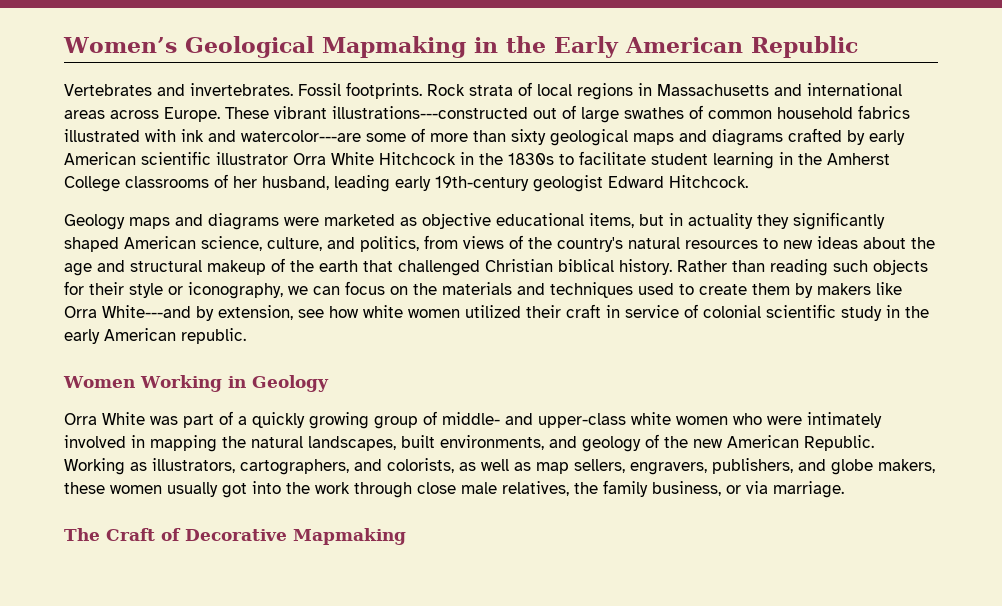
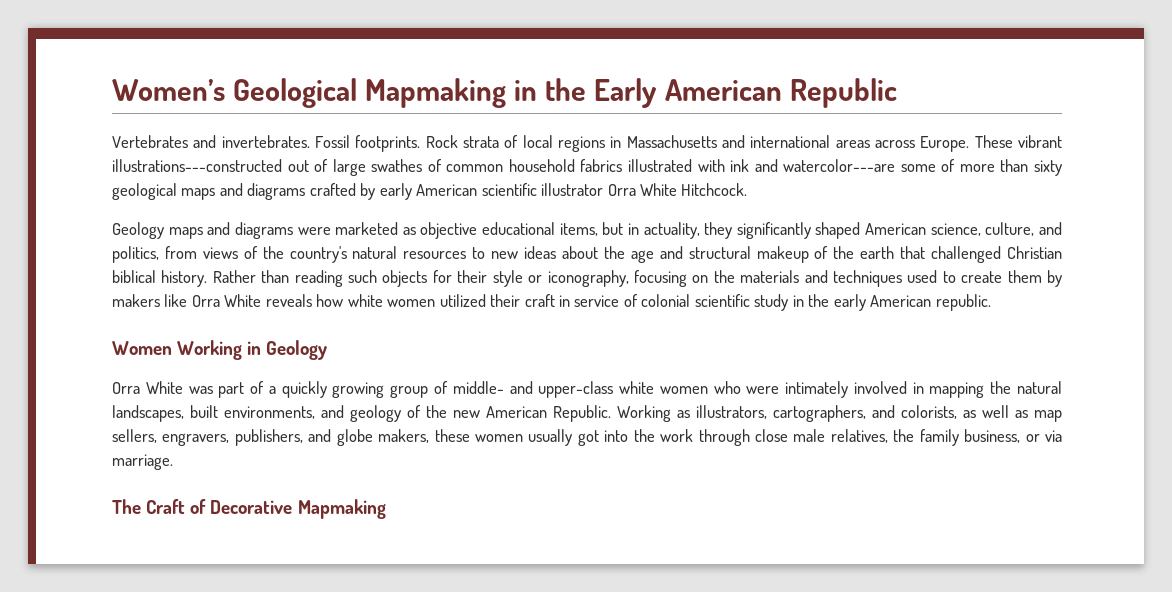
- These vibrant illustrations---constructed out of large swathes of common household fabrics illustrated with ink and watercolor---are some of more than sixty geological maps and diagrams crafted by early American scientific illustrator Orra White Hitchcock in the 1830s to facilitate student learning in the Amherst College classrooms of her husband, leading early 19th-century geologist Edward Hitchcock.
+ These vibrant illustrations---constructed out of large swathes of common household fabrics illustrated with ink and watercolor---are some of more than sixty geological maps and diagrams crafted by early American scientific illustrator Orra White Hitchcock.
- Geology maps and diagrams were marketed as objective educational items, but in actuality they significantly shaped American science, culture, and politics, from views of the country's natural resources to new ideas about the age and structural makeup of the earth that challenged Christian biblical history.
+ Geology maps and diagrams were marketed as objective educational items, but in actuality, they significantly shaped American science, culture, and politics, from views of the country's natural resources to new ideas about the age and structural makeup of the earth that challenged Christian biblical history.
- Rather than reading such objects for their style or iconography, we can focus on the materials and techniques used to create them by makers like Orra White---and by extension, see how white women utilized their craft in service of colonial scientific study in the early American republic.
+ Rather than reading such objects for their style or iconography, focusing on the materials and techniques used to create them by makers like Orra White reveals how white women utilized their craft in service of colonial scientific study in the early American republic.

